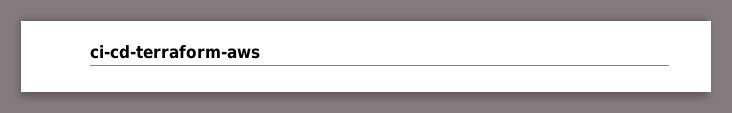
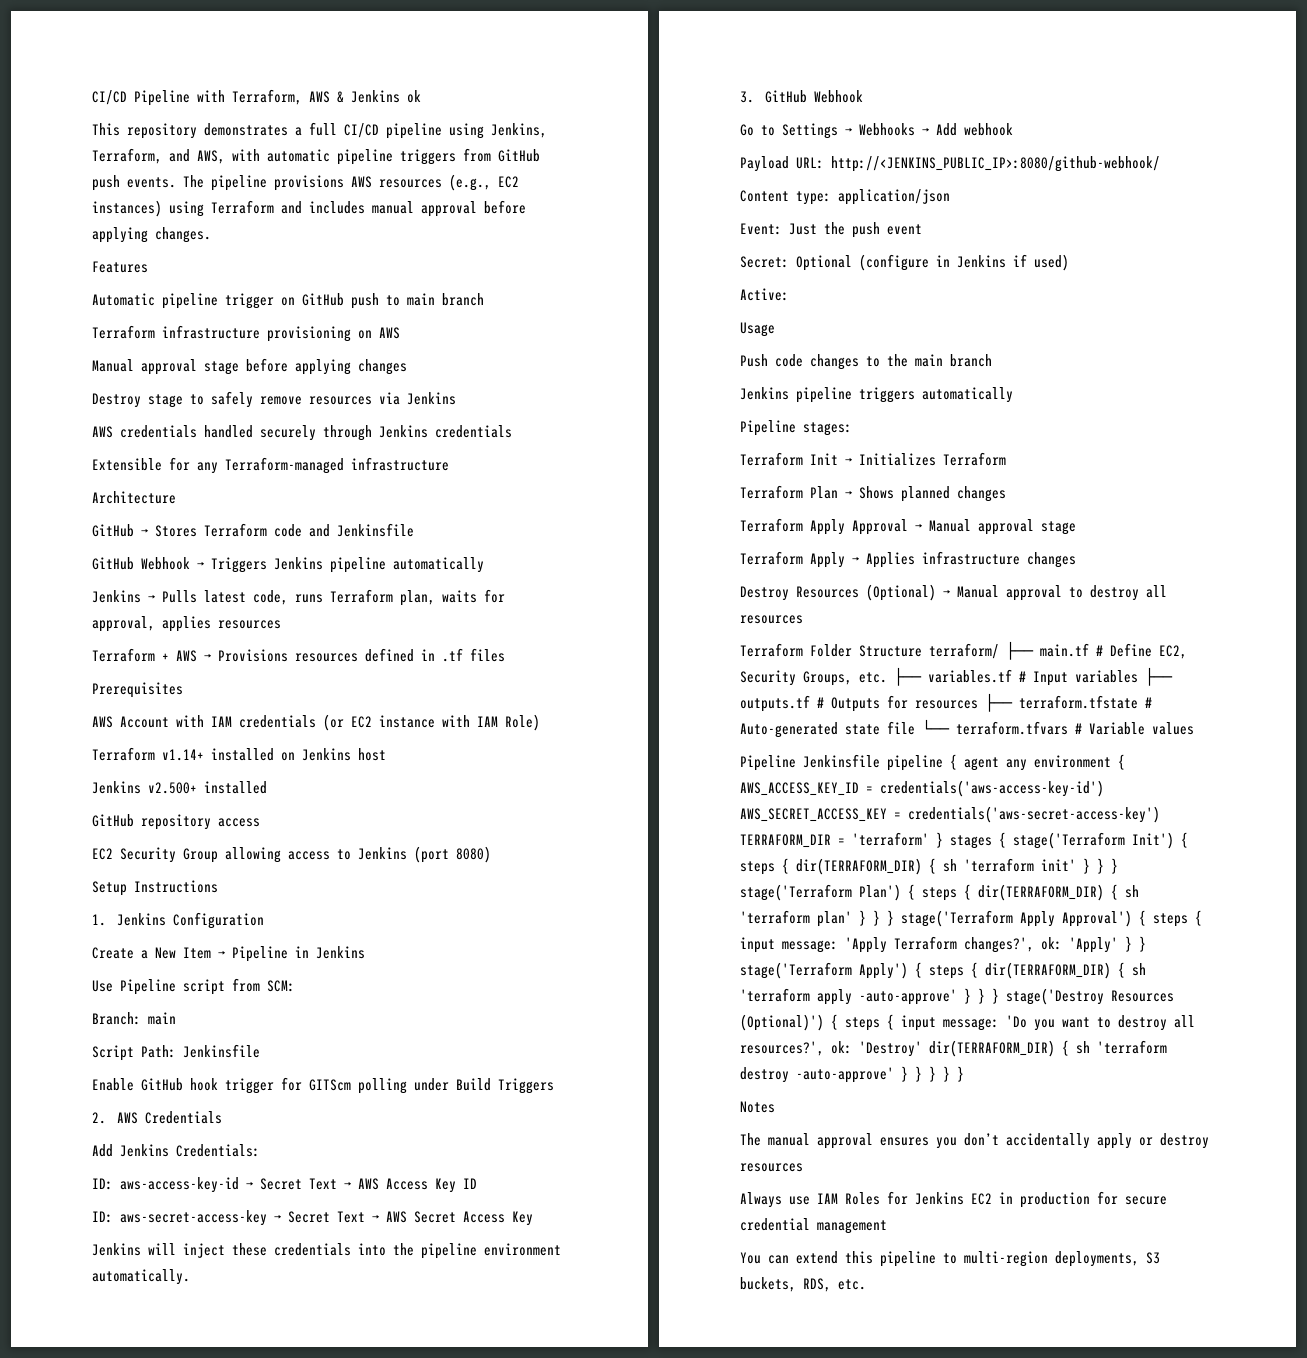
- ci-cd-terraform-aws
+ CI/CD Pipeline with Terraform, AWS & Jenkins ok
+ This repository demonstrates a full CI/CD pipeline using Jenkins, Terraform, and AWS, with automatic pipeline triggers from GitHub push events. The pipeline provisions AWS resources (e.g., EC2 instances) using Terraform and includes manual approval before applying changes.
+ Features
+ Automatic pipeline trigger on GitHub push to main branch
+ Terraform infrastructure provisioning on AWS
+ Manual approval stage before applying changes
+ Destroy stage to safely remove resources via Jenkins
+ AWS credentials handled securely through Jenkins credentials
+ Extensible for any Terraform-managed infrastructure
+ Architecture
+ GitHub → Stores Terraform code and Jenkinsfile
+ GitHub Webhook → Triggers Jenkins pipeline automatically
+ Jenkins → Pulls latest code, runs Terraform plan, waits for approval, applies resources
+ Terraform + AWS → Provisions resources defined in .tf files
+ Prerequisites
+ AWS Account with IAM credentials (or EC2 instance with IAM Role)
+ Terraform v1.14+ installed on Jenkins host
+ Jenkins v2.500+ installed
+ GitHub repository access
+ EC2 Security Group allowing access to Jenkins (port 8080)
+ Setup Instructions
+ 1. Jenkins Configuration
+ Create a New Item → Pipeline in Jenkins
+ Use Pipeline script from SCM:
+ Branch: main
+ Script Path: Jenkinsfile
+ Enable GitHub hook trigger for GITScm polling under Build Triggers
+ 2. AWS Credentials
+ Add Jenkins Credentials:
+ ID: aws-access-key-id → Secret Text → AWS Access Key ID
+ ID: aws-secret-access-key → Secret Text → AWS Secret Access Key
+ Jenkins will inject these credentials into the pipeline environment automatically.
+ 3. GitHub Webhook
+ Go to Settings → Webhooks → Add webhook
+ Payload URL: http://<JENKINS_PUBLIC_IP>:8080/github-webhook/
+ Content type: application/json
+ Event: Just the push event
+ Secret: Optional (configure in Jenkins if used)
+ Active:
+ Usage
+ Push code changes to the main branch
+ Jenkins pipeline triggers automatically
+ Pipeline stages:
+ Terraform Init → Initializes Terraform
+ Terraform Plan → Shows planned changes
+ Terraform Apply Approval → Manual approval stage
+ Terraform Apply → Applies infrastructure changes
+ Destroy Resources (Optional) → Manual approval to destroy all resources
+ Terraform Folder Structure terraform/ ├── main.tf # Define EC2, Security Groups, etc. ├── variables.tf # Input variables ├── outputs.tf # Outputs for resources ├── terraform.tfstate # Auto-generated state file └── terraform.tfvars # Variable values
+ Pipeline Jenkinsfile pipeline { agent any environment { AWS_ACCESS_KEY_ID = credentials('aws-access-key-id') AWS_SECRET_ACCESS_KEY = credentials('aws-secret-access-key') TERRAFORM_DIR = 'terraform' } stages { stage('Terraform Init') { steps { dir(TERRAFORM_DIR) { sh 'terraform init' } } } stage('Terraform Plan') { steps { dir(TERRAFORM_DIR) { sh 'terraform plan' } } } stage('Terraform Apply Approval') { steps { input message: 'Apply Terraform changes?', ok: 'Apply' } } stage('Terraform Apply') { steps { dir(TERRAFORM_DIR) { sh 'terraform apply -auto-approve' } } } stage('Destroy Resources (Optional)') { steps { input message: 'Do you want to destroy all resources?', ok: 'Destroy' dir(TERRAFORM_DIR) { sh 'terraform destroy -auto-approve' } } } } }
+ Notes
+ The manual approval ensures you don’t accidentally apply or destroy resources
+ Always use IAM Roles for Jenkins EC2 in production for secure credential management
+ You can extend this pipeline to multi-region deployments, S3 buckets, RDS, etc.

